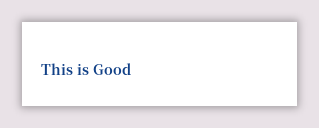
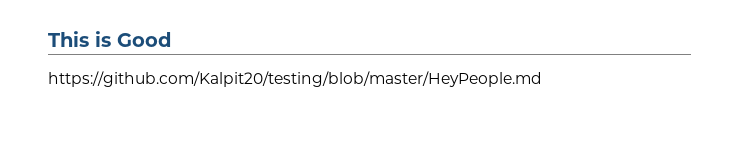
+ https://github.com/Kalpit20/testing/blob/master/HeyPeople.md

